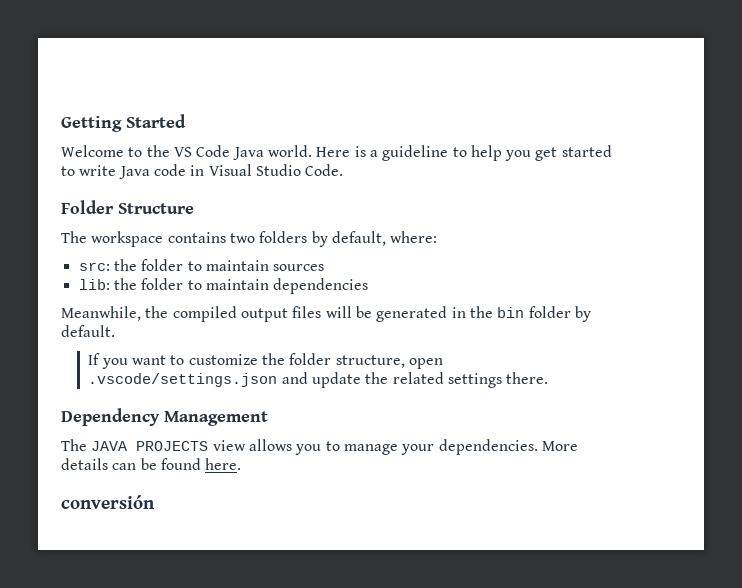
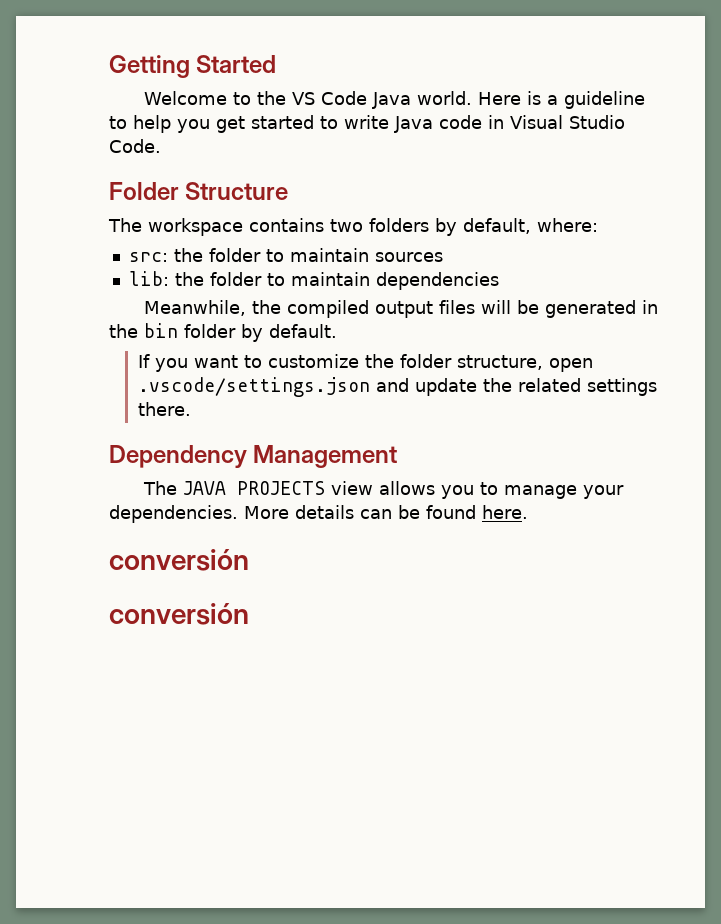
  More details can be found here.
+ conversión

